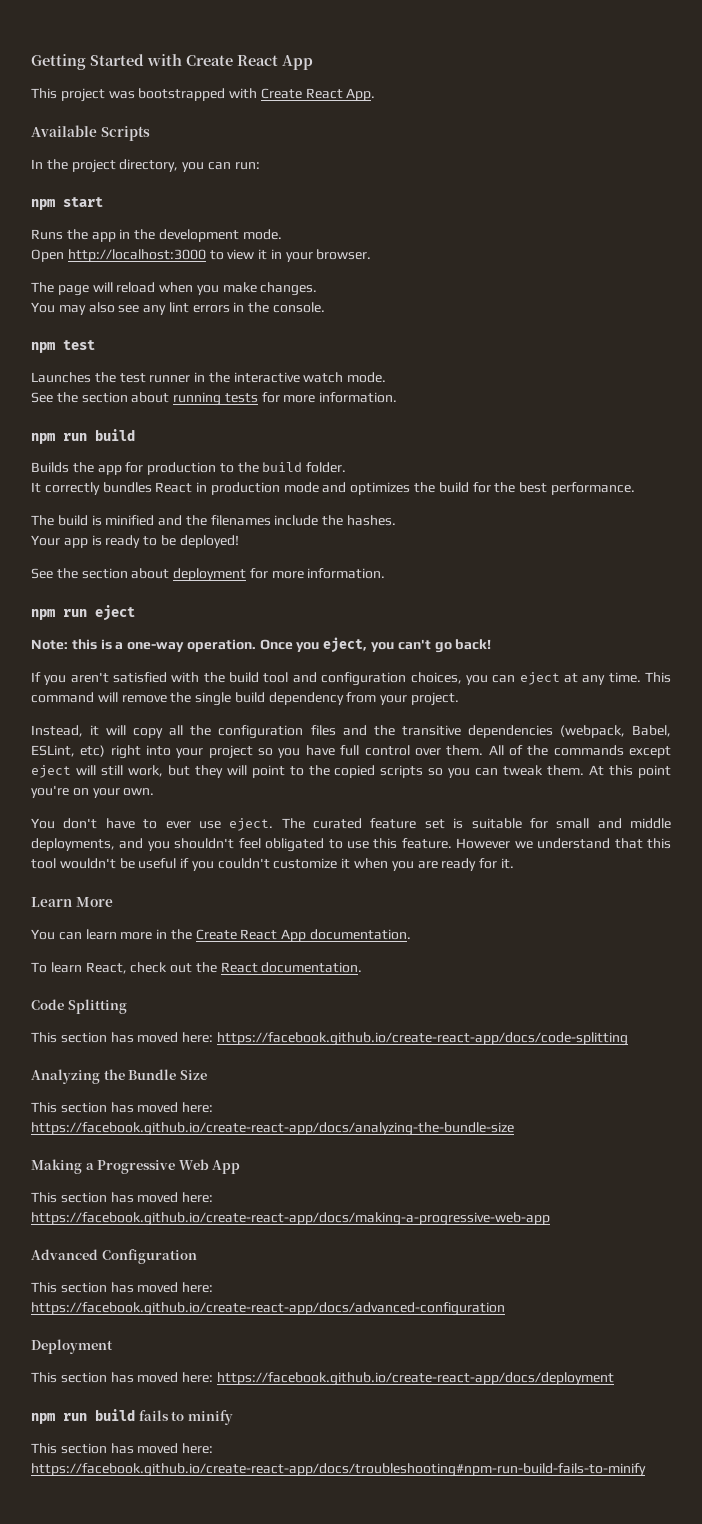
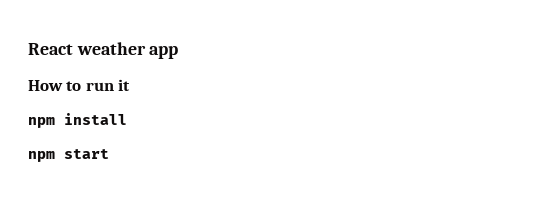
- Getting Started with Create React App
- This project was bootstrapped with Create React App.
- Available Scripts
- In the project directory, you can run:
+ React weather app
+ How to run it
+ npm install
  npm start
- Runs the app in the development mode.
- Open http://localhost:3000 to view it in your browser.
- The page will reload when you make changes.
- You may also see any lint errors in the console.
- npm test
- Launches the test runner in the interactive watch mode.
- See the section about running tests for more information.
- npm run build
- Builds the app for production to the build folder.
- It correctly bundles React in production mode and optimizes the build for the best performance.
- The build is minified and the filenames include the hashes.
- Your app is ready to be deployed!
- See the section about deployment for more information.
- npm run eject
- Note: this is a one-way operation. Once you eject, you can't go back!
- If you aren't satisfied with the build tool and configuration choices, you can eject at any time. This command will remove the single build dependency from your project.
- Instead, it will copy all the configuration files and the transitive dependencies (webpack, Babel, ESLint, etc) right into your project so you have full control over them. All of the commands except eject will still work, but they will point to the copied scripts so you can tweak them. At this point you're on your own.
- You don't have to ever use eject. The curated feature set is suitable for small and middle deployments, and you shouldn't feel obligated to use this feature. However we understand that this tool wouldn't be useful if you couldn't customize it when you are ready for it.
- Learn More
- You can learn more in the Create React App documentation.
- To learn React, check out the React documentation.
- Code Splitting
- This section has moved here: https://facebook.github.io/create-react-app/docs/code-splitting
- Analyzing the Bundle Size
- This section has moved here: https://facebook.github.io/create-react-app/docs/analyzing-the-bundle-size
- Making a Progressive Web App
- This section has moved here: https://facebook.github.io/create-react-app/docs/making-a-progressive-web-app
- Advanced Configuration
- This section has moved here: https://facebook.github.io/create-react-app/docs/advanced-configuration
- Deployment
- This section has moved here: https://facebook.github.io/create-react-app/docs/deployment
- npm run build fails to minify
- This section has moved here: https://facebook.github.io/create-react-app/docs/troubleshooting#npm-run-build-fails-to-minify

